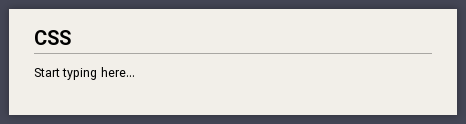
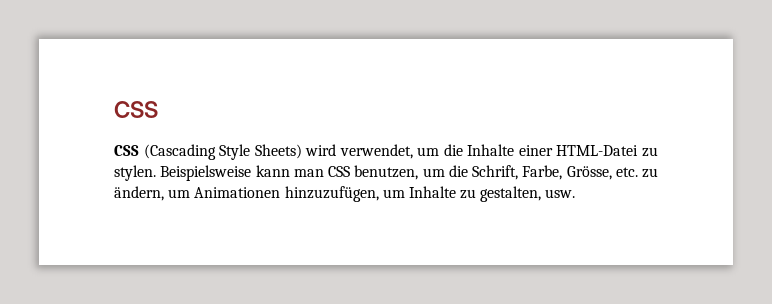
- Start typing here...
+ CSS (Cascading Style Sheets) wird verwendet, um die Inhalte einer HTML-Datei zu stylen. Beispielsweise kann man CSS benutzen, um die Schrift, Farbe, Grösse, etc. zu ändern, um Animationen hinzuzufügen, um Inhalte zu gestalten, usw.

